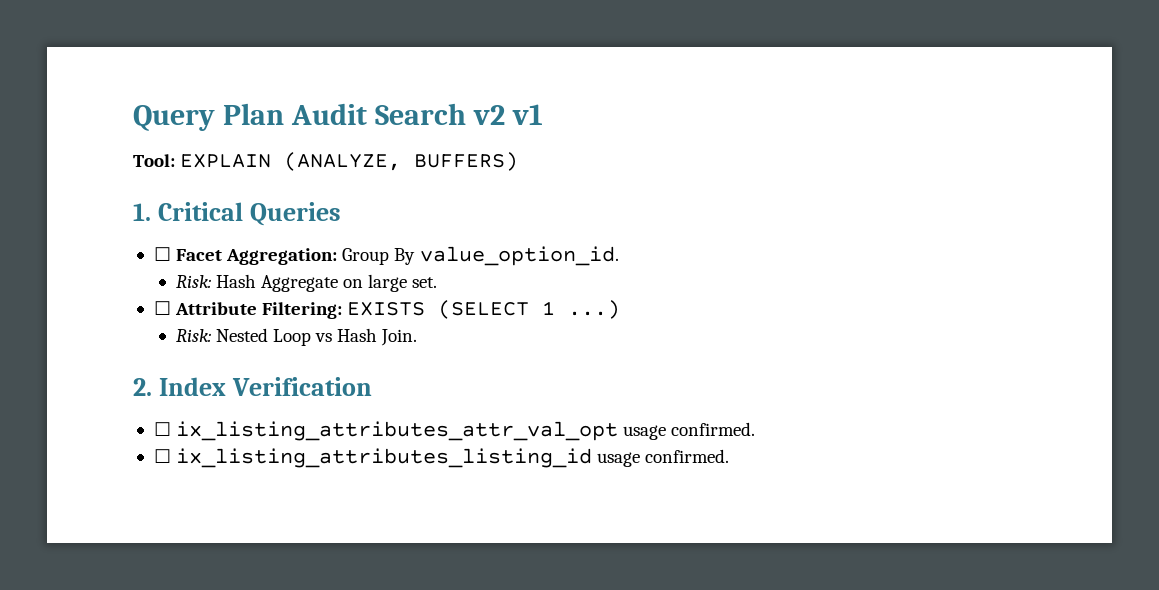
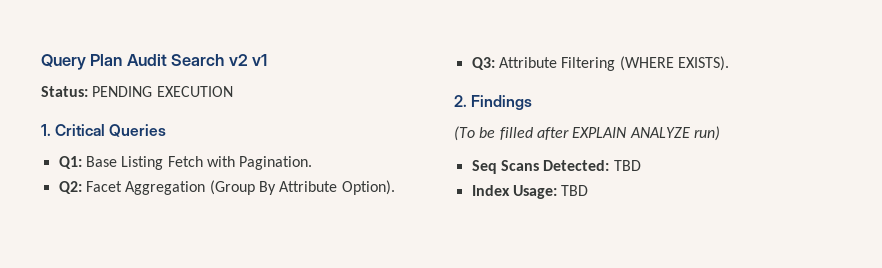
- Tool: EXPLAIN (ANALYZE, BUFFERS)
+ Status: PENDING EXECUTION
- ☐ Facet Aggregation: Group By value_option_id.
- Risk: Hash Aggregate on large set.
- ☐ Attribute Filtering: EXISTS (SELECT 1 ...)
- Risk: Nested Loop vs Hash Join.
- 2. Index Verification
- ☐ ix_listing_attributes_attr_val_opt usage confirmed.
- ☐ ix_listing_attributes_listing_id usage confirmed.
+ Q1: Base Listing Fetch with Pagination.
+ Q2: Facet Aggregation (Group By Attribute Option).
+ Q3: Attribute Filtering (WHERE EXISTS).
+ 2. Findings
+ (To be filled after EXPLAIN ANALYZE run)
+ Seq Scans Detected: TBD
+ Index Usage: TBD

